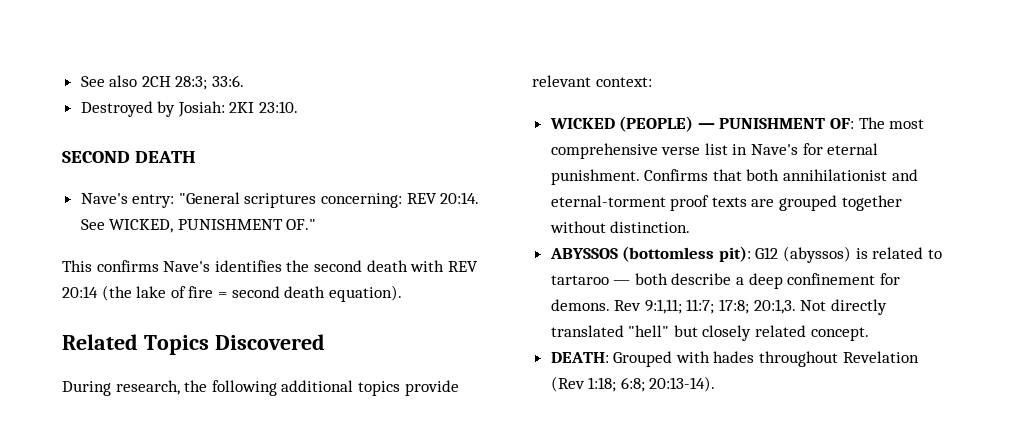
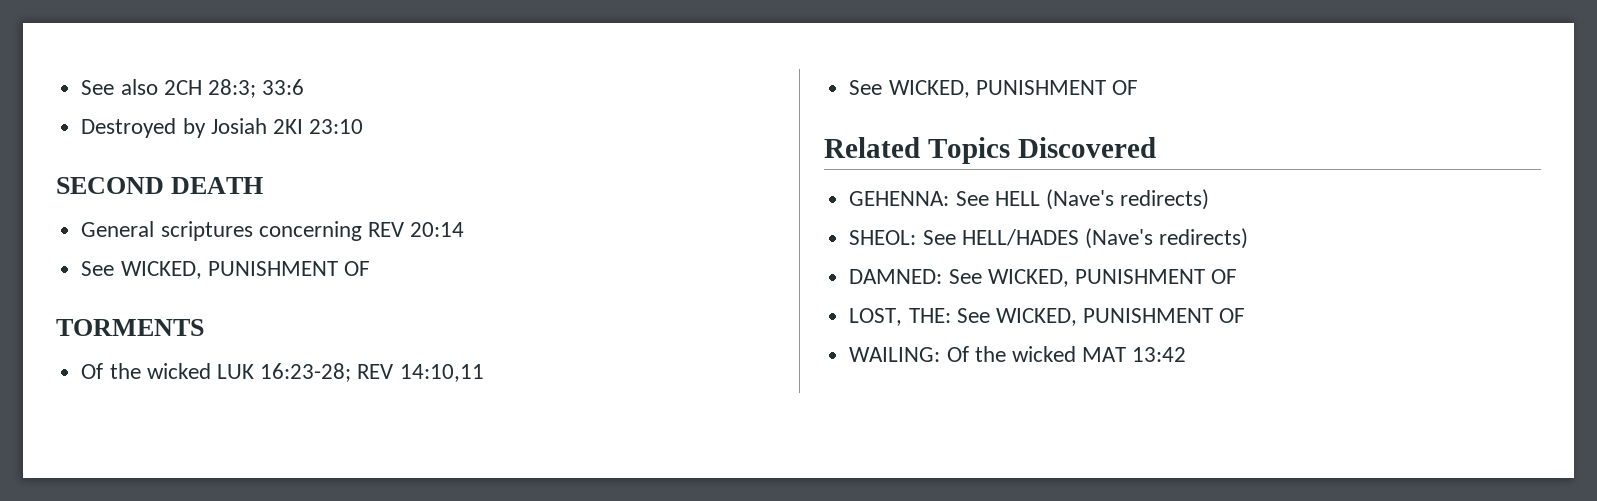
- See also 2CH 28:3; 33:6.
+ See also 2CH 28:3; 33:6
- Destroyed by Josiah: 2KI 23:10.
+ Destroyed by Josiah 2KI 23:10
- Nave's entry: "General scriptures concerning: REV 20:14. See WICKED, PUNISHMENT OF."
- This confirms Nave's identifies the second death with REV 20:14 (the lake of fire = second death equation).
+ General scriptures concerning REV 20:14
+ See WICKED, PUNISHMENT OF
+ TORMENTS
+ Of the wicked LUK 16:23-28; REV 14:10,11
+ See WICKED, PUNISHMENT OF
  Related Topics Discovered
- During research, the following additional topics provide relevant context:
- WICKED (PEOPLE) — PUNISHMENT OF: The most comprehensive verse list in Nave's for eternal punishment. Confirms that both annihilationist and eternal-torment proof texts are grouped together without distinction.
- ABYSSOS (bottomless pit): G12 (abyssos) is related to tartaroo — both describe a deep confinement for demons. Rev 9:1,11; 11:7; 17:8; 20:1,3. Not directly translated "hell" but closely related concept.
- DEATH: Grouped with hades throughout Revelation (Rev 1:18; 6:8; 20:13-14).
+ GEHENNA: See HELL (Nave's redirects)
+ SHEOL: See HELL/HADES (Nave's redirects)
+ DAMNED: See WICKED, PUNISHMENT OF
+ LOST, THE: See WICKED, PUNISHMENT OF
+ WAILING: Of the wicked MAT 13:42

